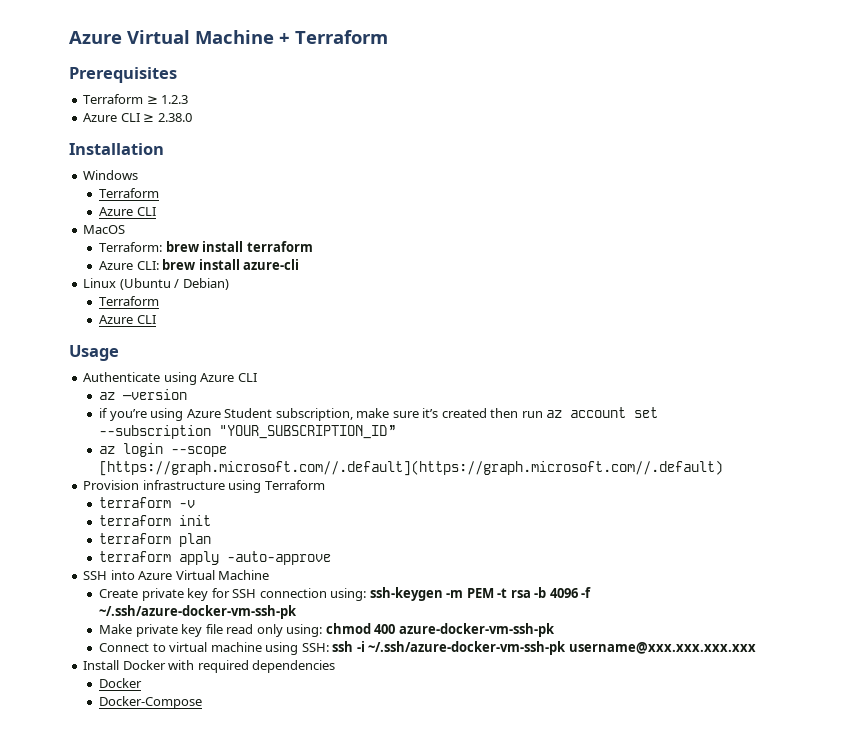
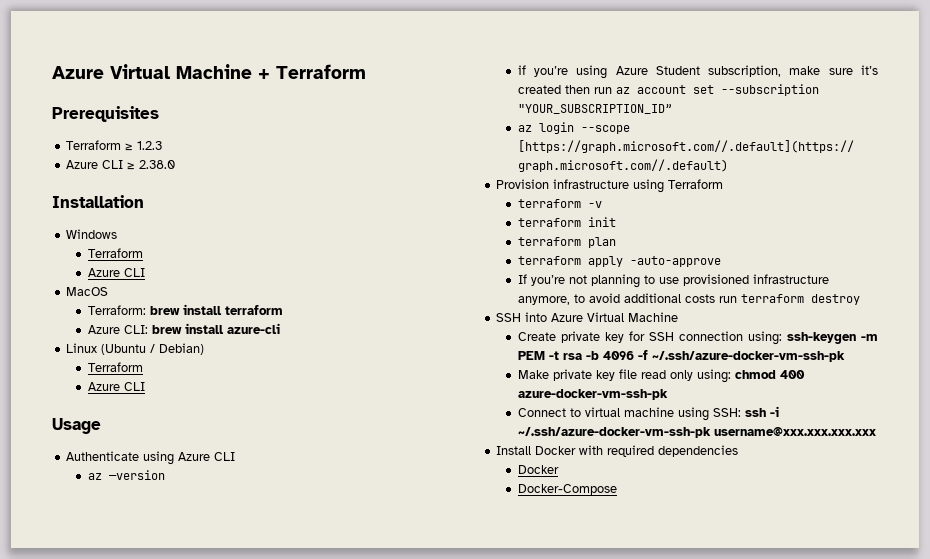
+ If you’re not planning to use provisioned infrastructure anymore, to avoid additional costs run terraform destroy

